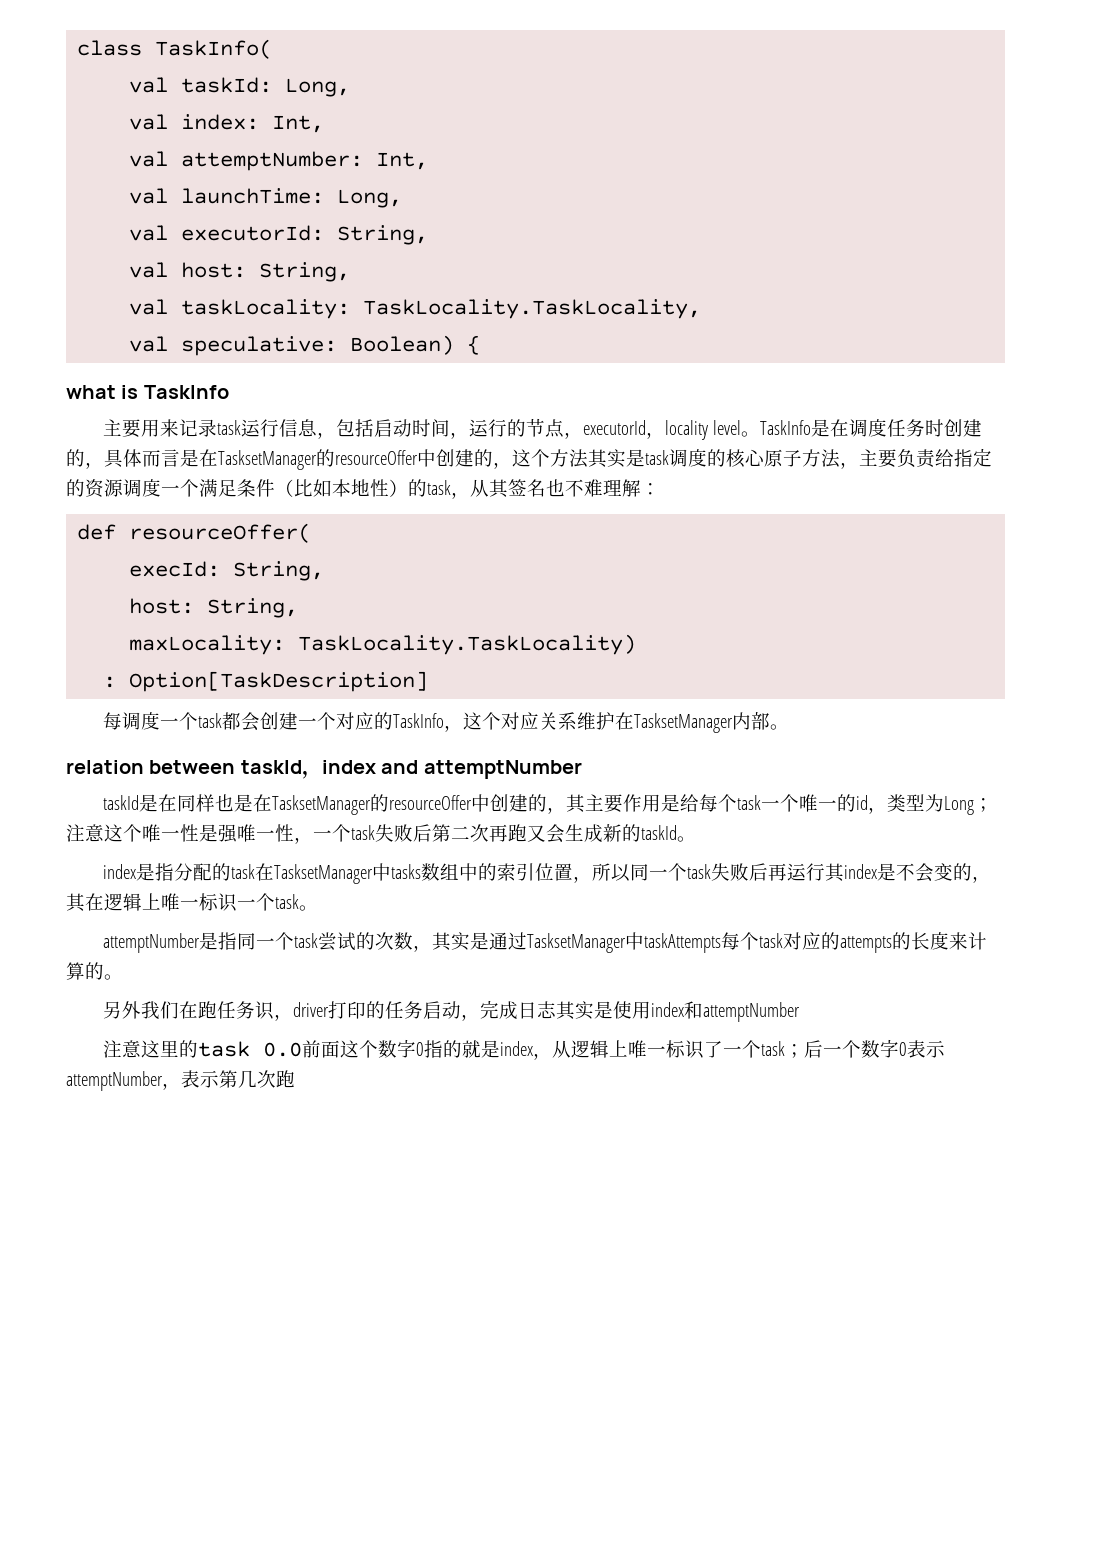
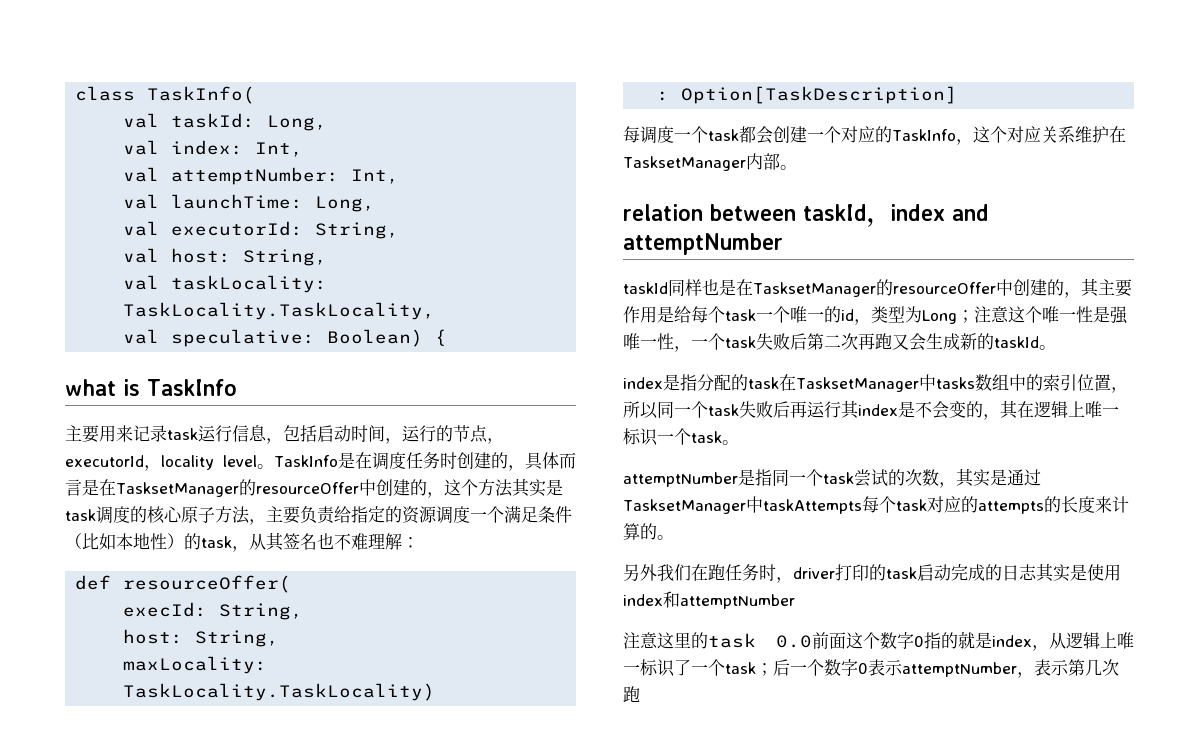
- taskId是在同样也是在TasksetManager的resourceOffer中创建的，其主要作用是给每个task一个唯一的id，类型为Long；注意这个唯一性是强唯一性，一个task失败后第二次再跑又会生成新的taskId。
+ taskId同样也是在TasksetManager的resourceOffer中创建的，其主要作用是给每个task一个唯一的id，类型为Long；注意这个唯一性是强唯一性，一个task失败后第二次再跑又会生成新的taskId。
- 另外我们在跑任务识，driver打印的任务启动，完成日志其实是使用index和attemptNumber
+ 另外我们在跑任务时，driver打印的task启动完成的日志其实是使用index和attemptNumber

